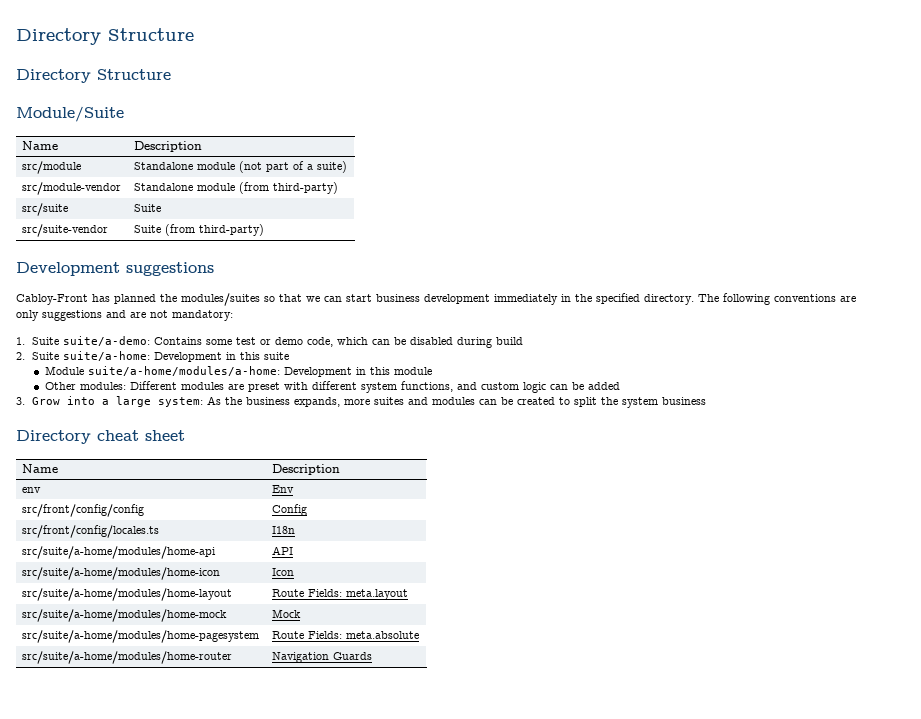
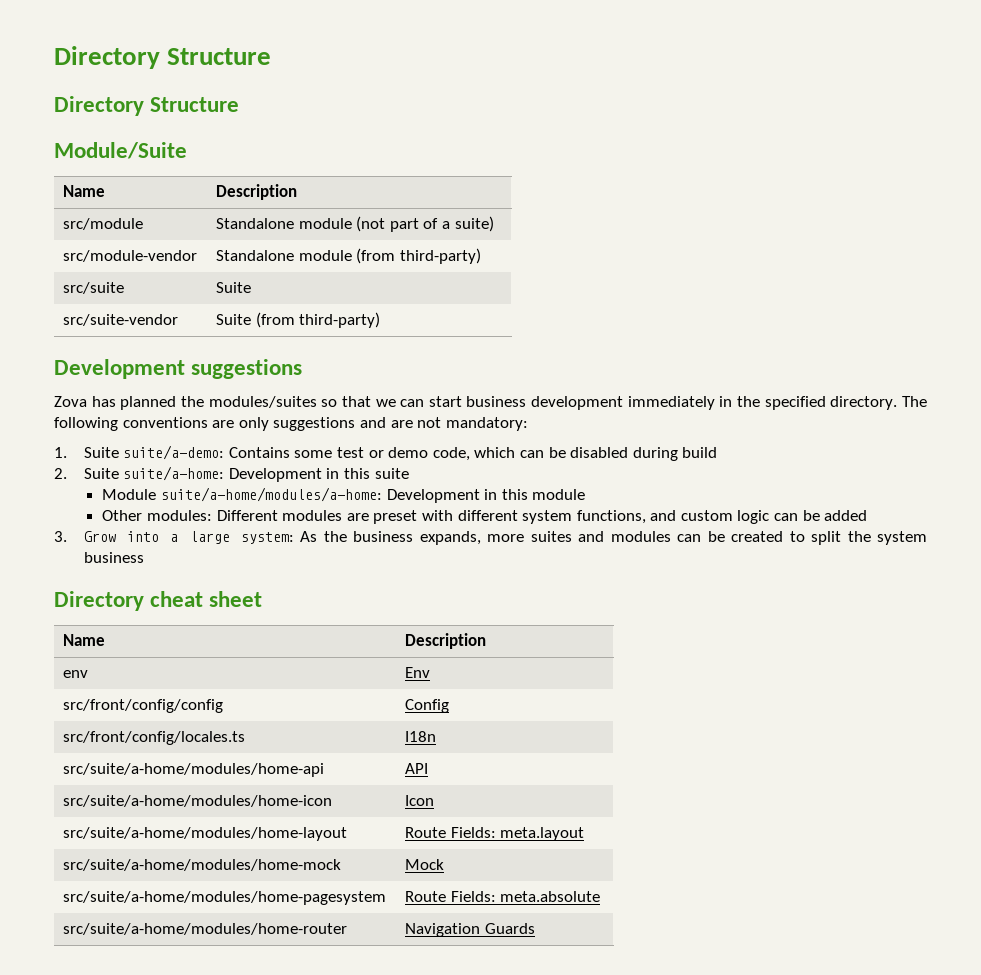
- Cabloy-Front has planned the modules/suites so that we can start business development immediately in the specified directory.
+ Zova has planned the modules/suites so that we can start business development immediately in the specified directory.

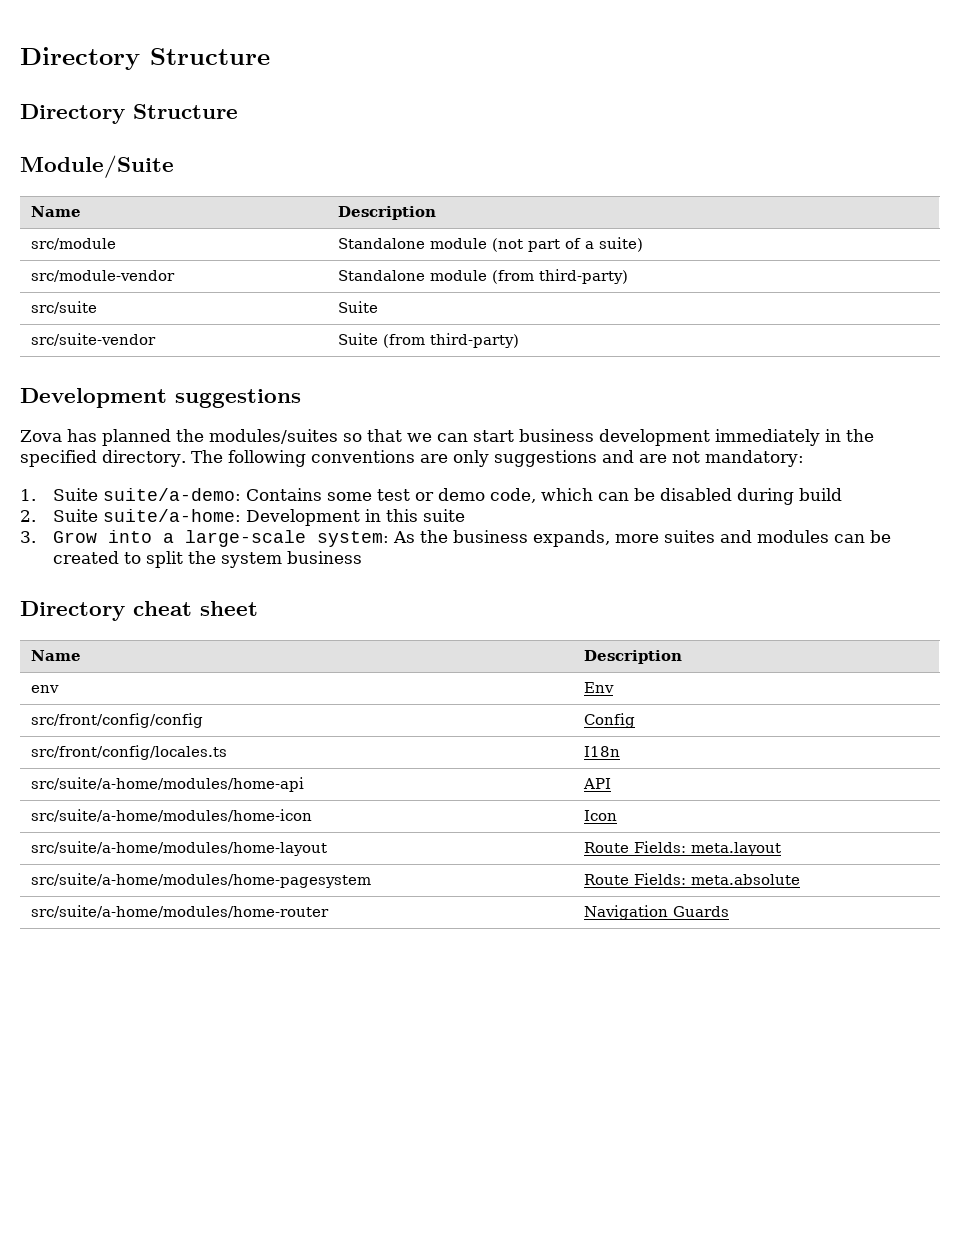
- Module suite/a-home/modules/a-home: Development in this module
- Other modules: Different modules are preset with different system functions, and custom logic can be added
- 3. Grow into a large system: As the business expands, more suites and modules can be created to split the system business
+ 3. Grow into a large-scale system: As the business expands, more suites and modules can be created to split the system business
- src/suite/a-home/modules/home-mock | Mock

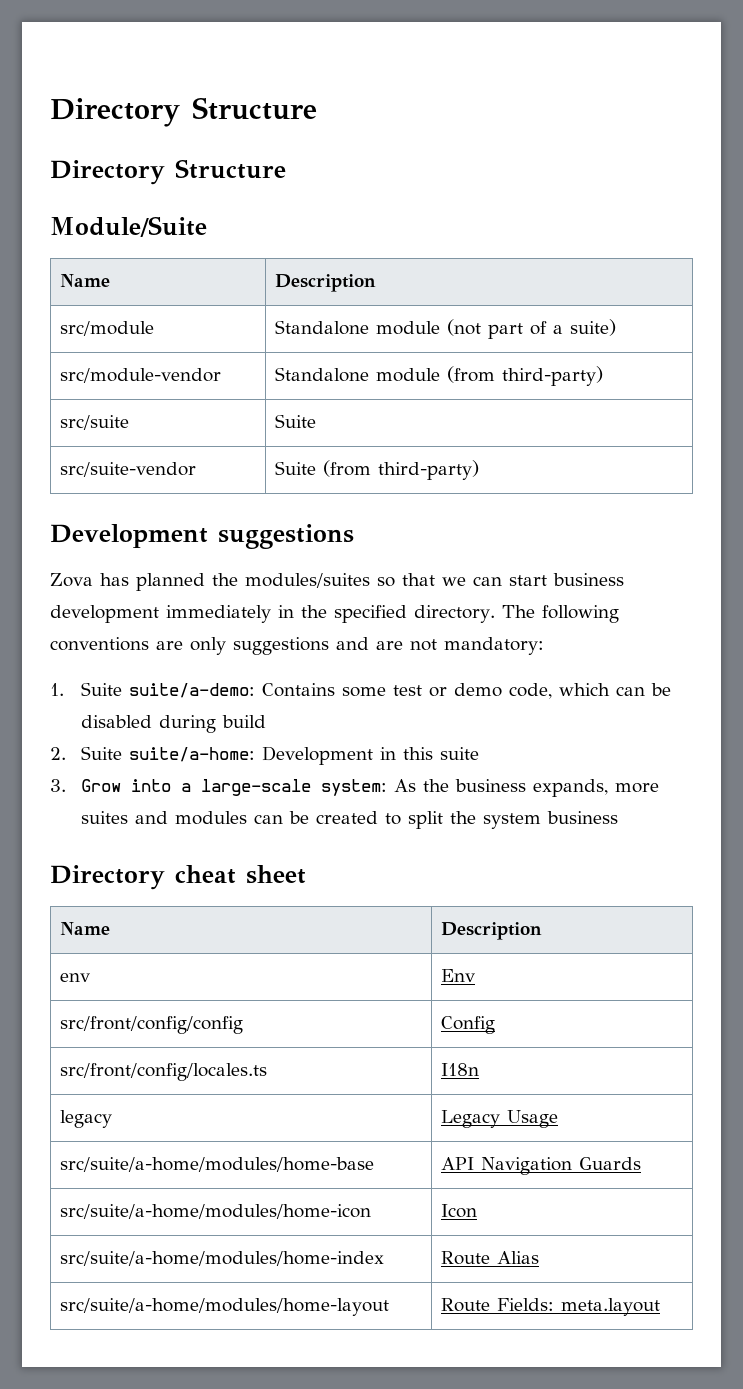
- src/suite/a-home/modules/home-api | API
+ legacy | Legacy Usage
+ src/suite/a-home/modules/home-base | API Navigation Guards
+ src/suite/a-home/modules/home-index | Route Alias
- src/suite/a-home/modules/home-pagesystem | Route Fields: meta.absolute
- src/suite/a-home/modules/home-router | Navigation Guards

